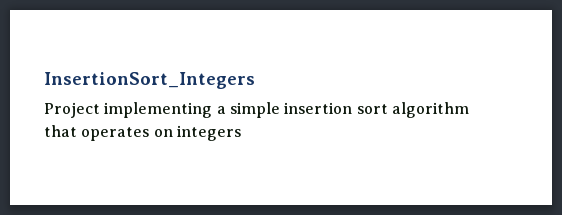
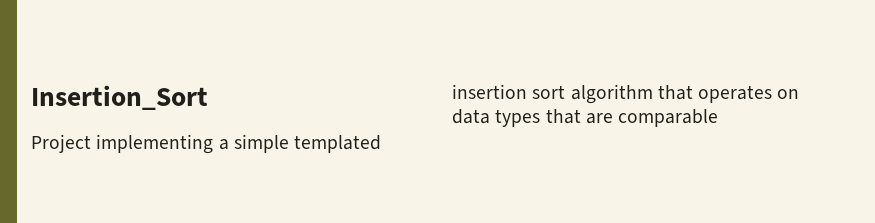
- InsertionSort_Integers
+ Insertion_Sort
- Project implementing a simple insertion sort algorithm that operates on integers
+ Project implementing a simple templated insertion sort algorithm that operates on data types that are comparable

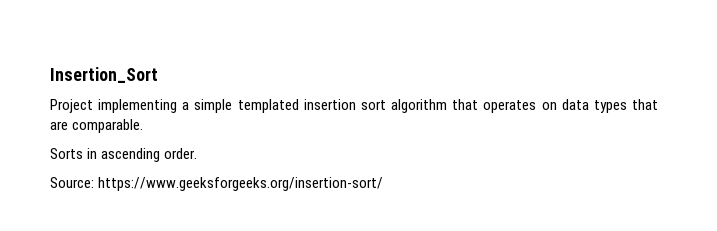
- Project implementing a simple templated insertion sort algorithm that operates on data types that are comparable
+ Project implementing a simple templated insertion sort algorithm that operates on data types that are comparable.
+ Sorts in ascending order.
+ Source: https://www.geeksforgeeks.org/insertion-sort/

